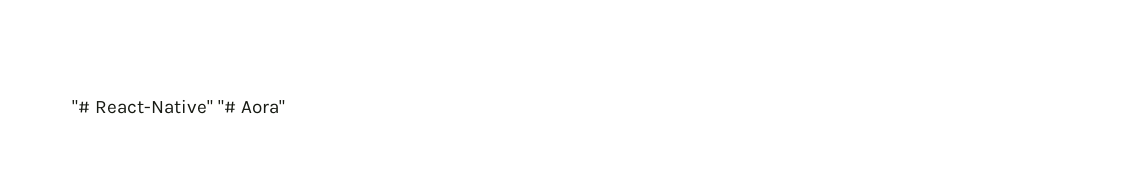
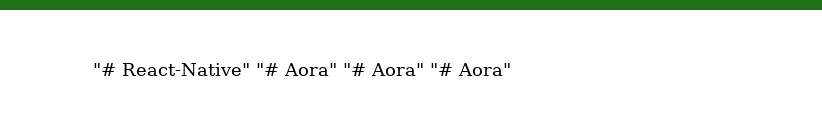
- "# React-Native" "# Aora"
+ "# React-Native" "# Aora" "# Aora" "# Aora"

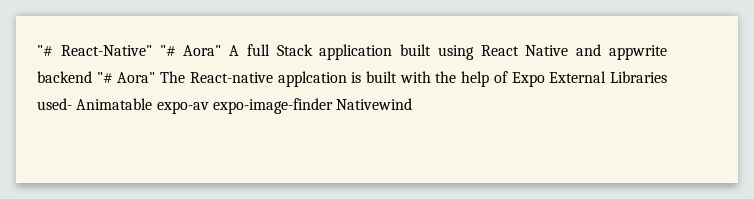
- "# React-Native" "# Aora" "# Aora" "# Aora"
+ "# React-Native" "# Aora" A full Stack application built using React Native and appwrite backend "# Aora" The React-native applcation is built with the help of Expo External Libraries used- Animatable expo-av expo-image-finder Nativewind

